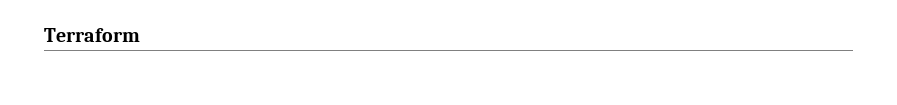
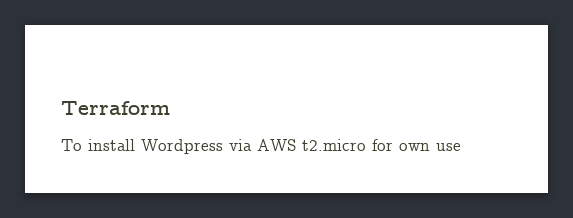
+ To install Wordpress via AWS t2.micro for own use

